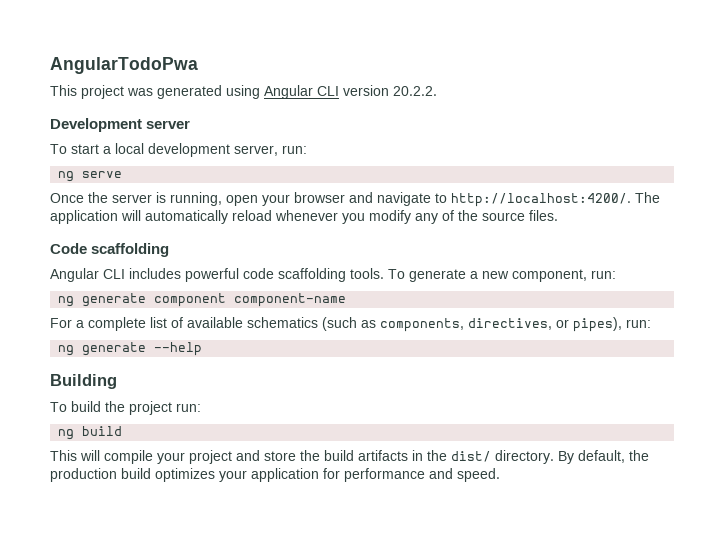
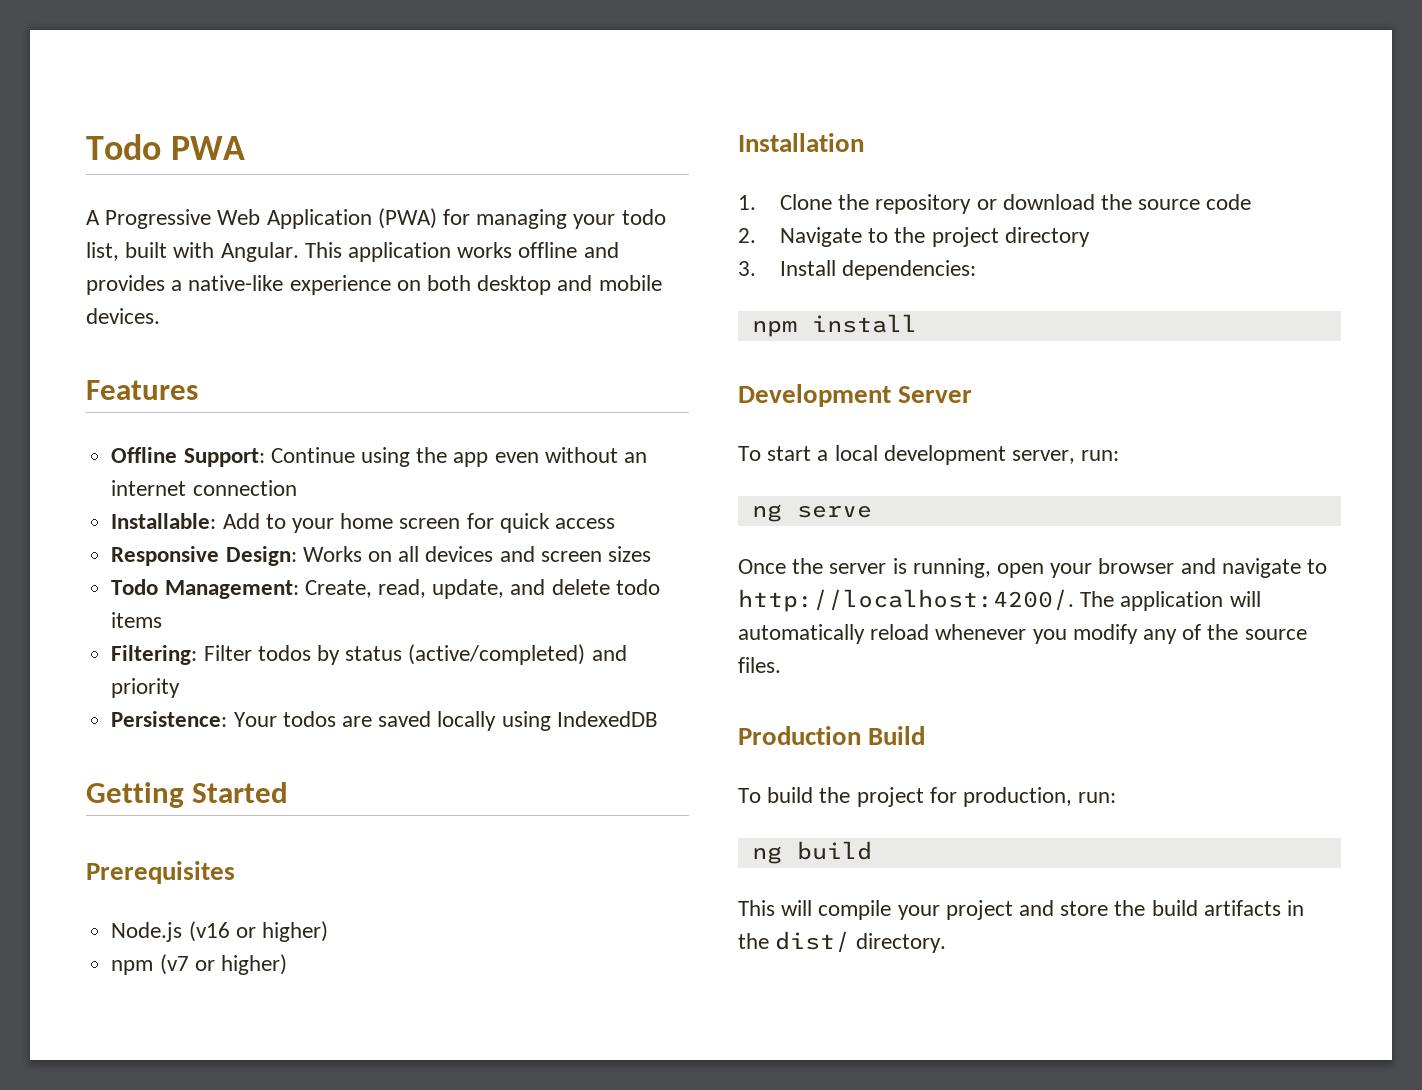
- AngularTodoPwa
- This project was generated using Angular CLI version 20.2.2.
+ Todo PWA
+ A Progressive Web Application (PWA) for managing your todo list, built with Angular. This application works offline and provides a native-like experience on both desktop and mobile devices.
+ Features
+ Offline Support: Continue using the app even without an internet connection
+ Installable: Add to your home screen for quick access
+ Responsive Design: Works on all devices and screen sizes
+ Todo Management: Create, read, update, and delete todo items
+ Filtering: Filter todos by status (active/completed) and priority
+ Persistence: Your todos are saved locally using IndexedDB
+ Getting Started
+ Prerequisites
+ Node.js (v16 or higher)
+ npm (v7 or higher)
+ Installation
+ 1. Clone the repository or download the source code
+ 2. Navigate to the project directory
+ 3. Install dependencies:
+ npm install
- Development server
+ Development Server
- Code scaffolding
- Angular CLI includes powerful code scaffolding tools. To generate a new component, run:
- ng generate component component-name
- For a complete list of available schematics (such as components, directives, or pipes), run:
- ng generate --help
- Building
+ Production Build
- To build the project run:
+ To build the project for production, run:
- By default, the production build optimizes your application for performance and speed.

